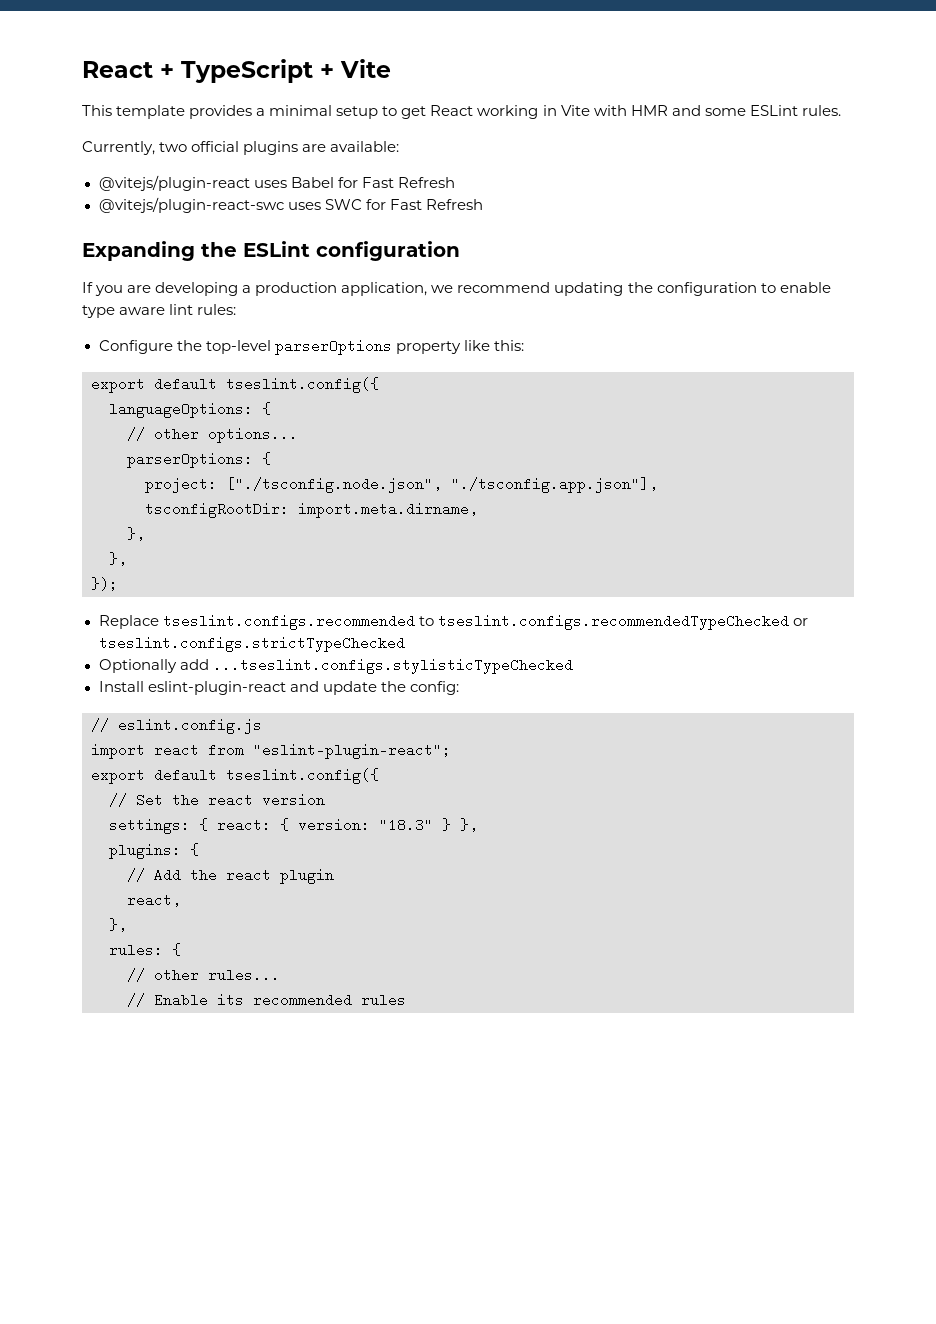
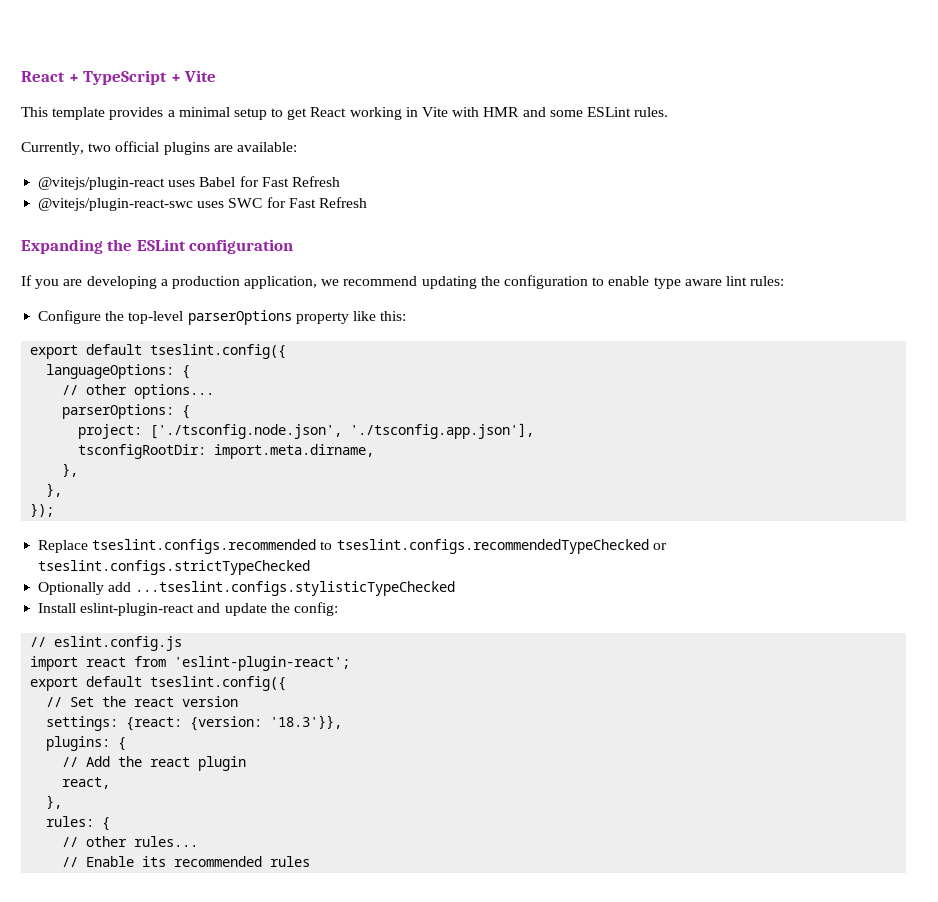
- project: ["./tsconfig.node.json", "./tsconfig.app.json"],
+ project: ['./tsconfig.node.json', './tsconfig.app.json'],
- import react from "eslint-plugin-react";
+ import react from 'eslint-plugin-react';
- settings: { react: { version: "18.3" } },
+ settings: {react: {version: '18.3'}},

